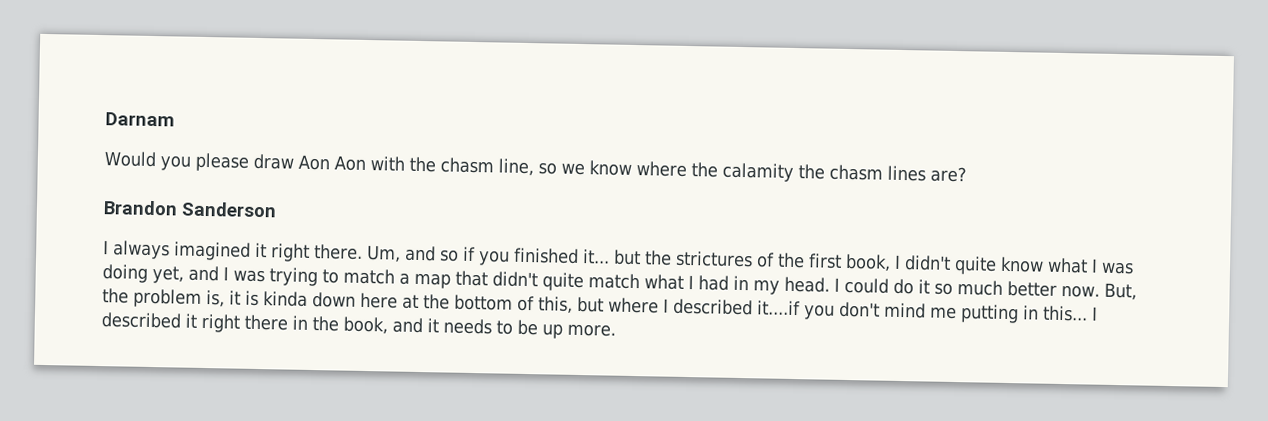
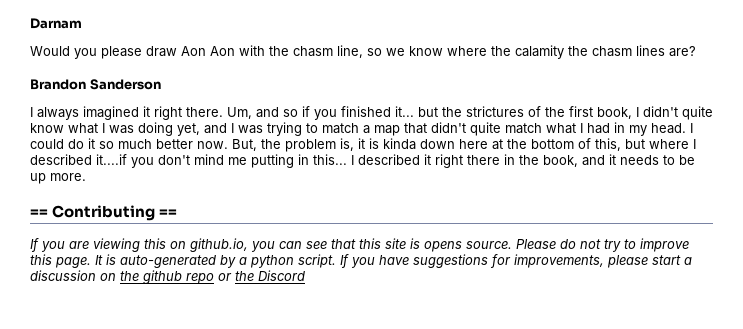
+ == Contributing ==
+ If you are viewing this on github.io, you can see that this site is opens source. Please do not try to improve this page. It is auto-generated by a python script. If you have suggestions for improvements, please start a discussion on the github repo or the Discord

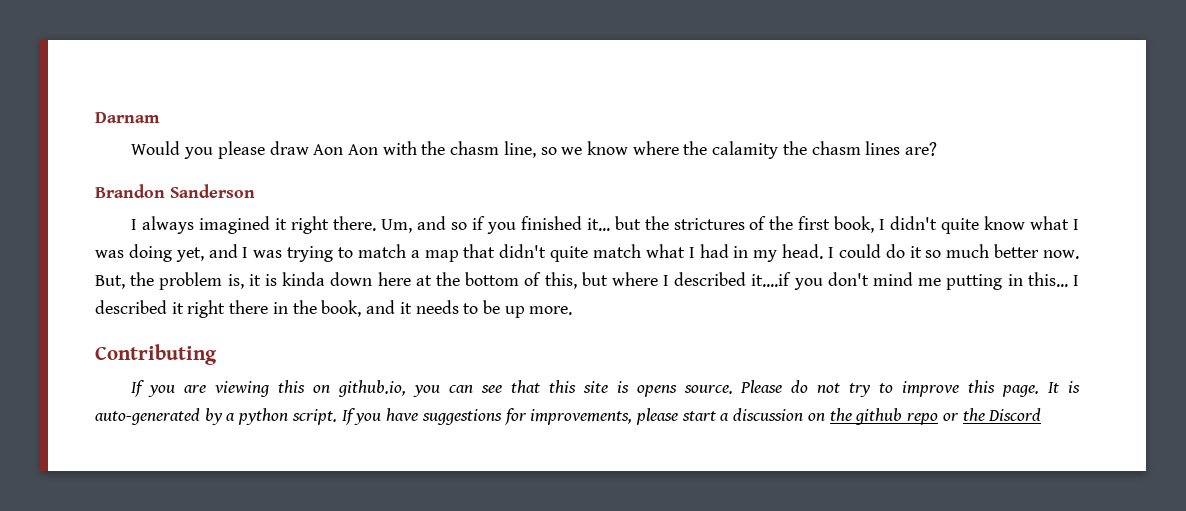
- == Contributing ==
+ Contributing

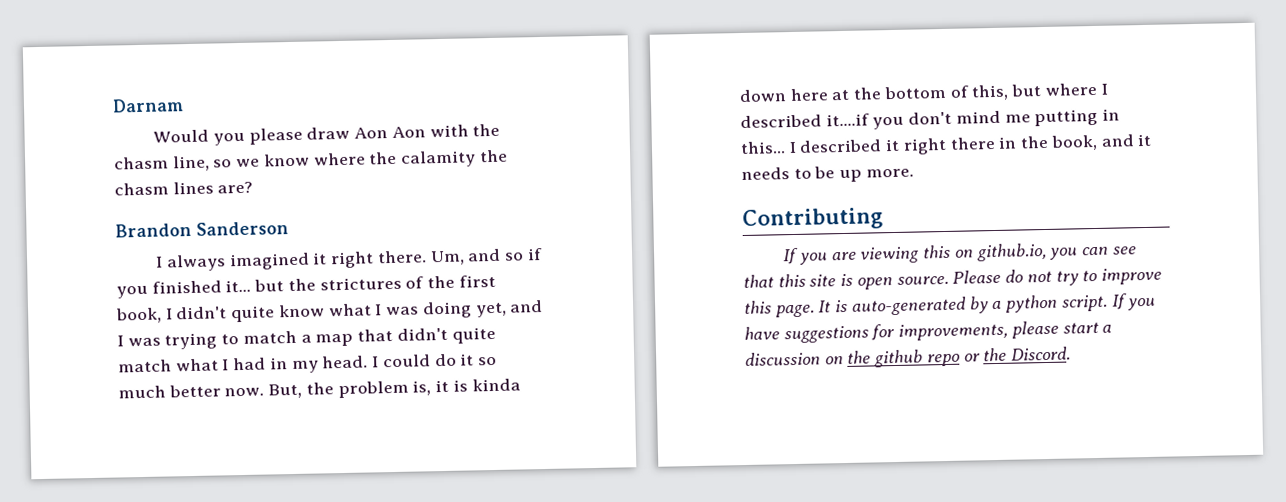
- If you are viewing this on github.io, you can see that this site is opens source.
+ If you are viewing this on github.io, you can see that this site is open source.
- If you have suggestions for improvements, please start a discussion on the github repo or the Discord
+ If you have suggestions for improvements, please start a discussion on the github repo or the Discord.

